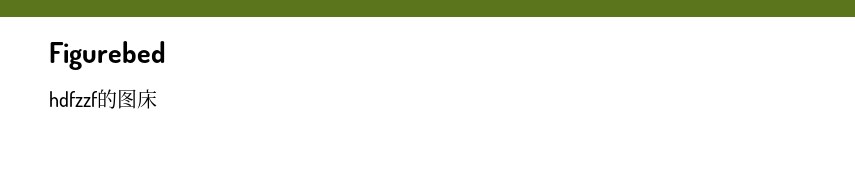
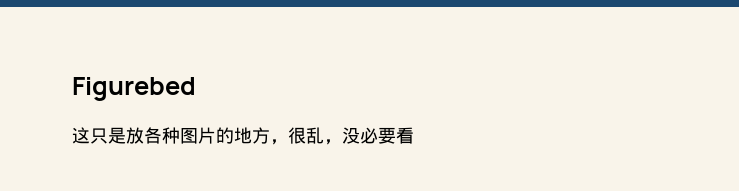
- hdfzzf的图床
+ 这只是放各种图片的地方，很乱，没必要看

